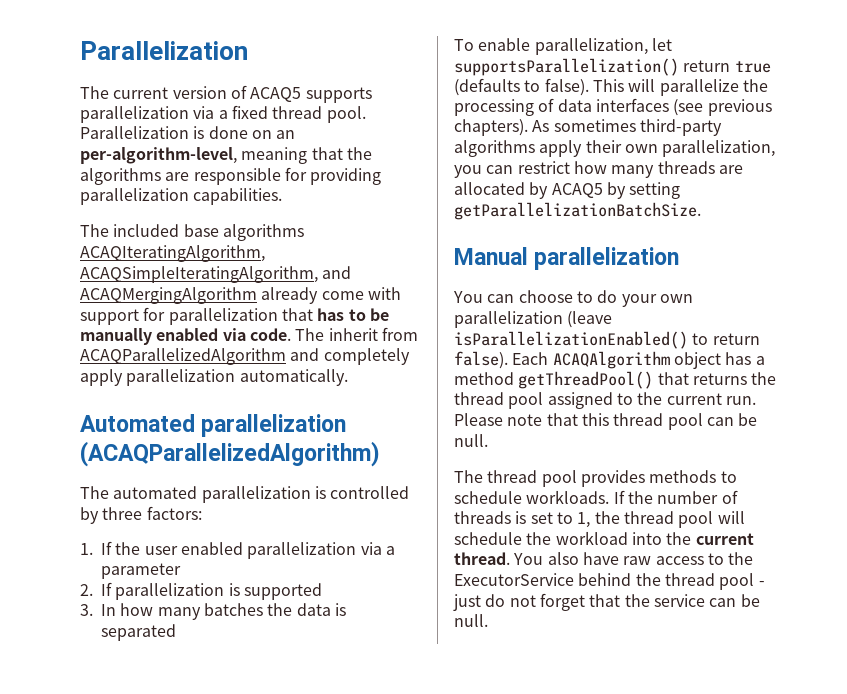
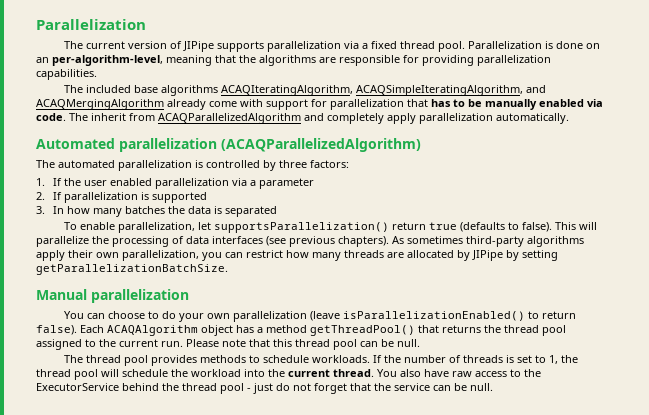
- The current version of ACAQ5 supports parallelization via a fixed thread pool.
+ The current version of JIPipe supports parallelization via a fixed thread pool.
- As sometimes third-party algorithms apply their own parallelization, you can restrict how many threads are allocated by ACAQ5 by setting getParallelizationBatchSize.
+ As sometimes third-party algorithms apply their own parallelization, you can restrict how many threads are allocated by JIPipe by setting getParallelizationBatchSize.

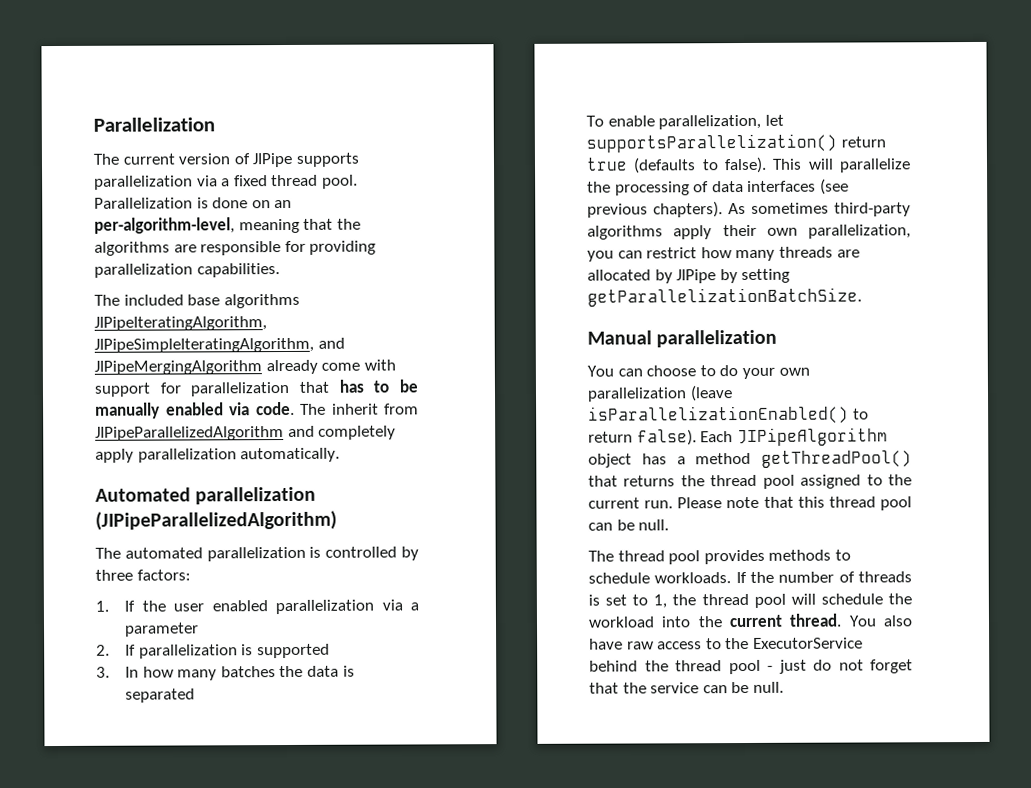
- The included base algorithms ACAQIteratingAlgorithm, ACAQSimpleIteratingAlgorithm, and ACAQMergingAlgorithm already come with support for parallelization that has to be manually enabled via code.
+ The included base algorithms JIPipeIteratingAlgorithm, JIPipeSimpleIteratingAlgorithm, and JIPipeMergingAlgorithm already come with support for parallelization that has to be manually enabled via code.
- The inherit from ACAQParallelizedAlgorithm and completely apply parallelization automatically.
+ The inherit from JIPipeParallelizedAlgorithm and completely apply parallelization automatically.
- Automated parallelization (ACAQParallelizedAlgorithm)
+ Automated parallelization (JIPipeParallelizedAlgorithm)
- Each ACAQAlgorithm object has a method getThreadPool() that returns the thread pool assigned to the current run.
+ Each JIPipeAlgorithm object has a method getThreadPool() that returns the thread pool assigned to the current run.

